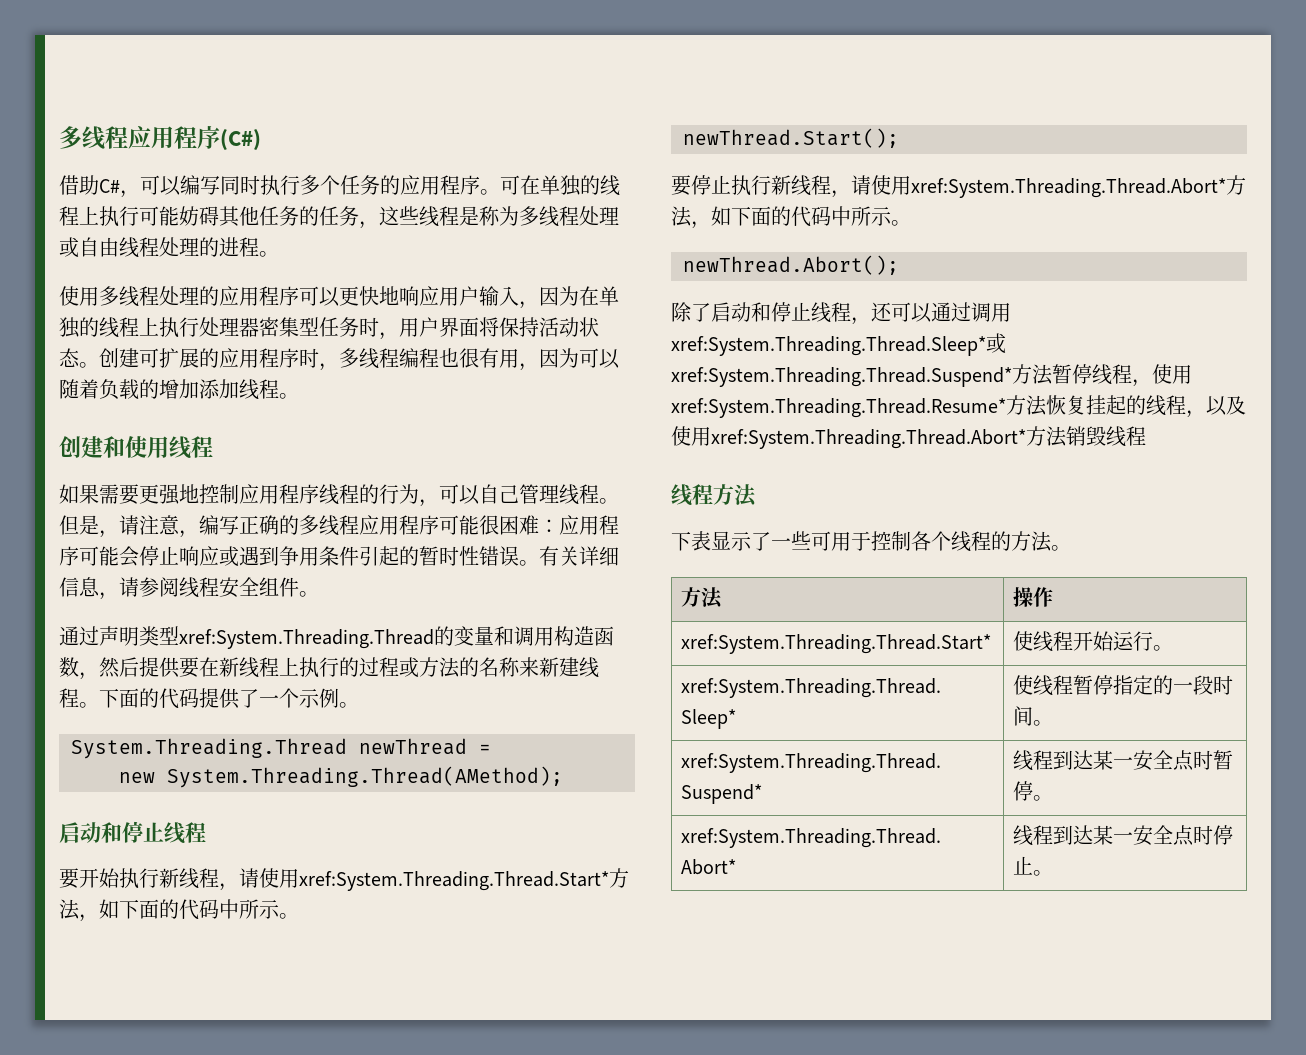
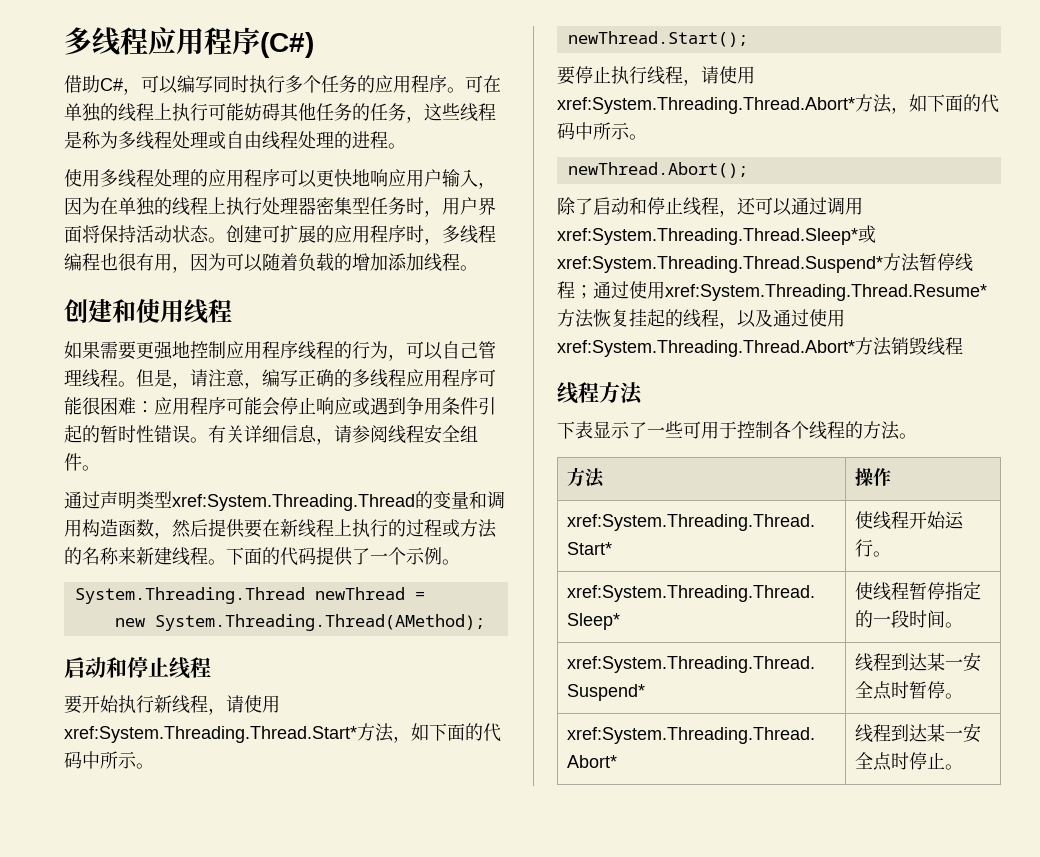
- 要停止执行新线程，请使用xref:System.Threading.Thread.Abort*方法，如下面的代码中所示。
+ 要停止执行线程，请使用xref:System.Threading.Thread.Abort*方法，如下面的代码中所示。
- 除了启动和停止线程，还可以通过调用xref:System.Threading.Thread.Sleep*或xref:System.Threading.Thread.Suspend*方法暂停线程，使用xref:System.Threading.Thread.Resume*方法恢复挂起的线程，以及使用xref:System.Threading.Thread.Abort*方法销毁线程
+ 除了启动和停止线程，还可以通过调用xref:System.Threading.Thread.Sleep*或xref:System.Threading.Thread.Suspend*方法暂停线程；通过使用xref:System.Threading.Thread.Resume*方法恢复挂起的线程，以及通过使用xref:System.Threading.Thread.Abort*方法销毁线程

